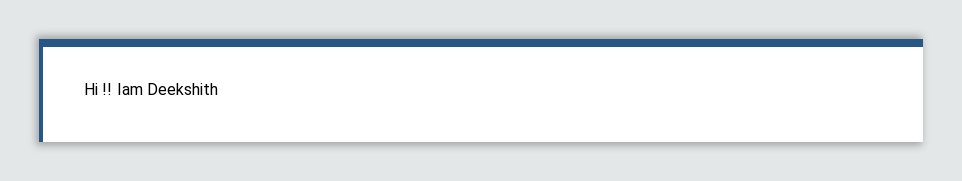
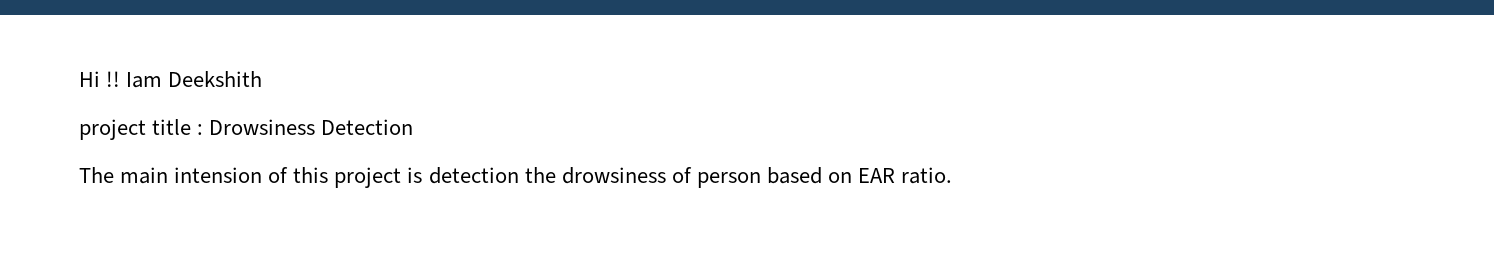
+ project title : Drowsiness Detection
+ The main intension of this project is detection the drowsiness of person based on EAR ratio.

